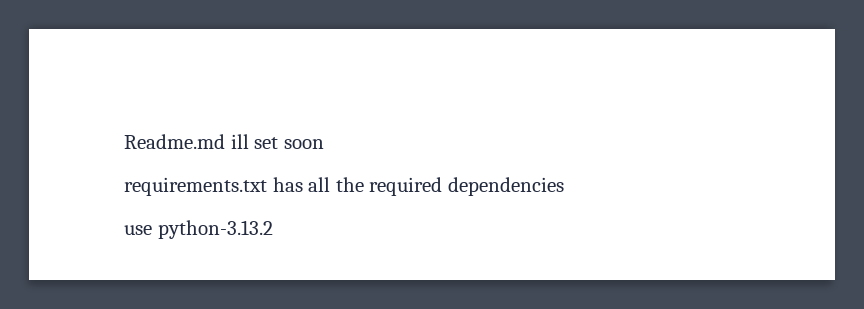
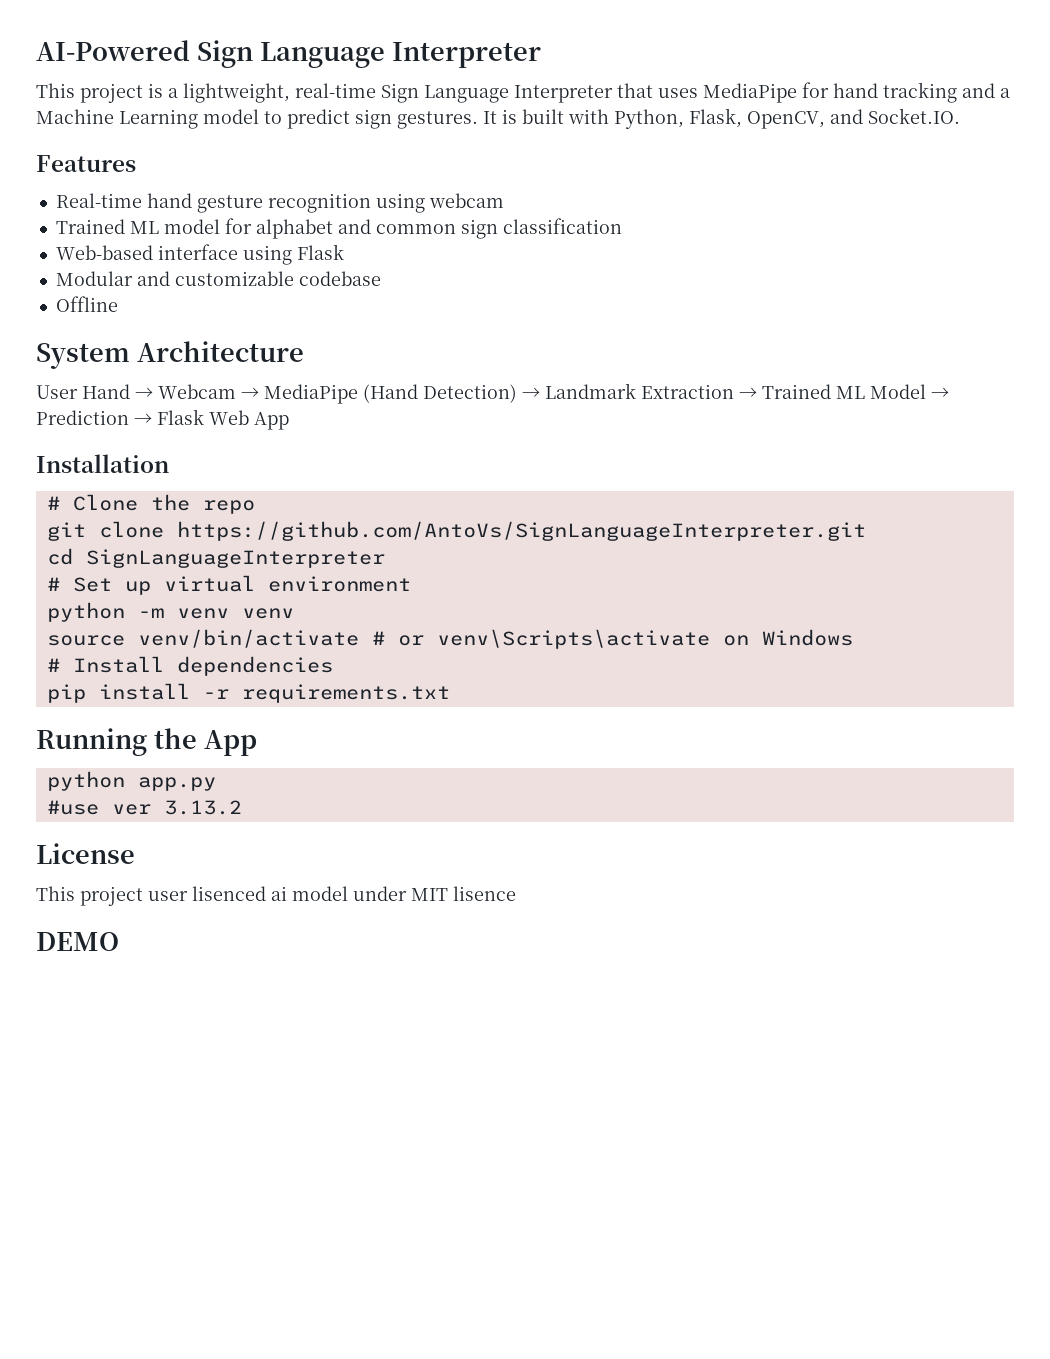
- Readme.md ill set soon
- requirements.txt has all the required dependencies
- use python-3.13.2
+ AI-Powered Sign Language Interpreter
+ This project is a lightweight, real-time Sign Language Interpreter that uses MediaPipe for hand tracking and a Machine Learning model to predict sign gestures. It is built with Python, Flask, OpenCV, and Socket.IO.
+ Features
+ Real-time hand gesture recognition using webcam
+ Trained ML model for alphabet and common sign classification
+ Web-based interface using Flask
+ Modular and customizable codebase
+ Offline
+ System Architecture
+ User Hand → Webcam → MediaPipe (Hand Detection) → Landmark Extraction → Trained ML Model → Prediction → Flask Web App
+ Installation
+ # Clone the repo
+ git clone https://github.com/AntoVs/SignLanguageInterpreter.git
+ cd SignLanguageInterpreter
+ # Set up virtual environment
+ python -m venv venv
+ source venv/bin/activate # or venv\Scripts\activate on Windows
+ # Install dependencies
+ pip install -r requirements.txt
+ Running the App
+ python app.py
+ #use ver 3.13.2
+ License
+ This project user lisenced ai model under MIT lisence
+ DEMO

